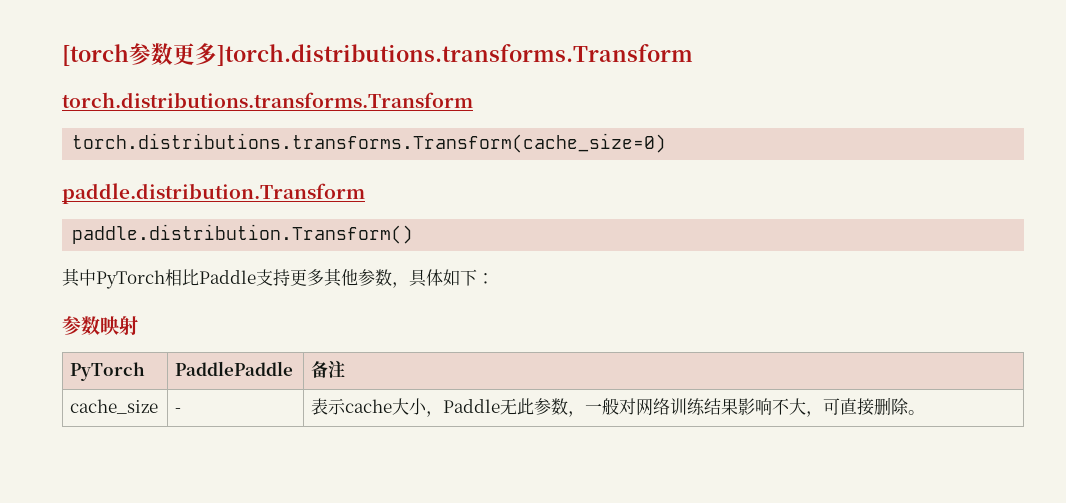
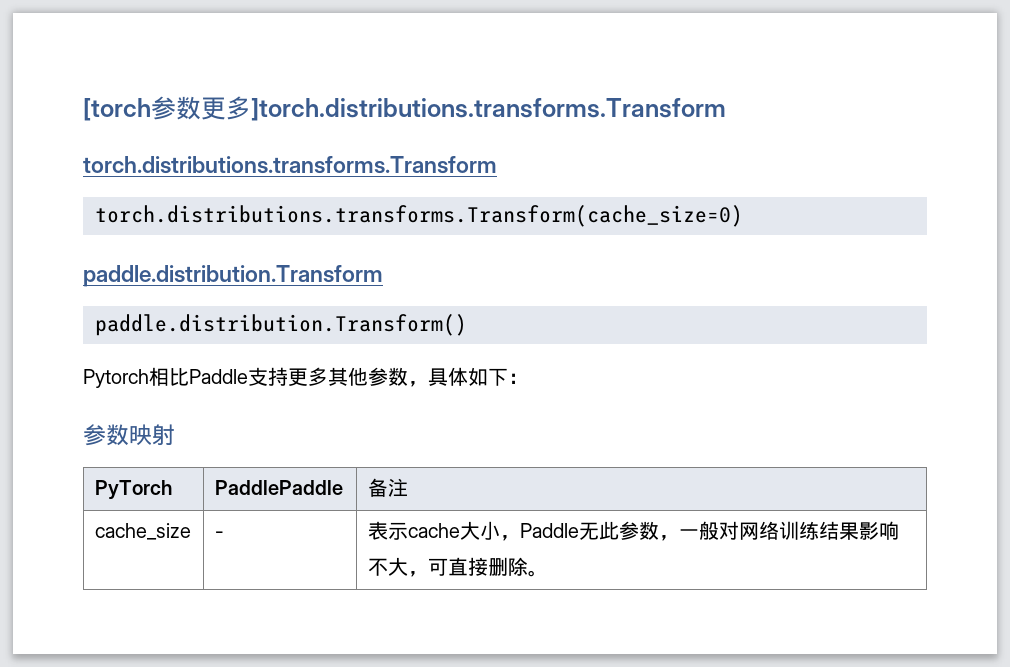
- 其中PyTorch相比Paddle支持更多其他参数，具体如下：
+ Pytorch相比Paddle支持更多其他参数，具体如下：

